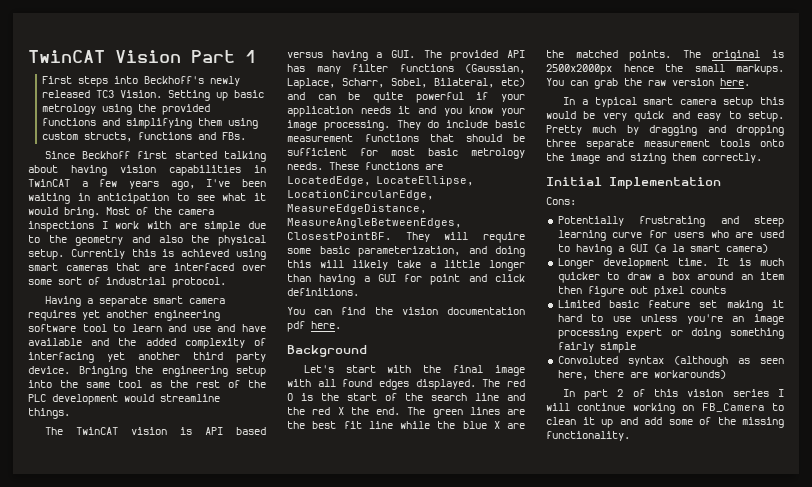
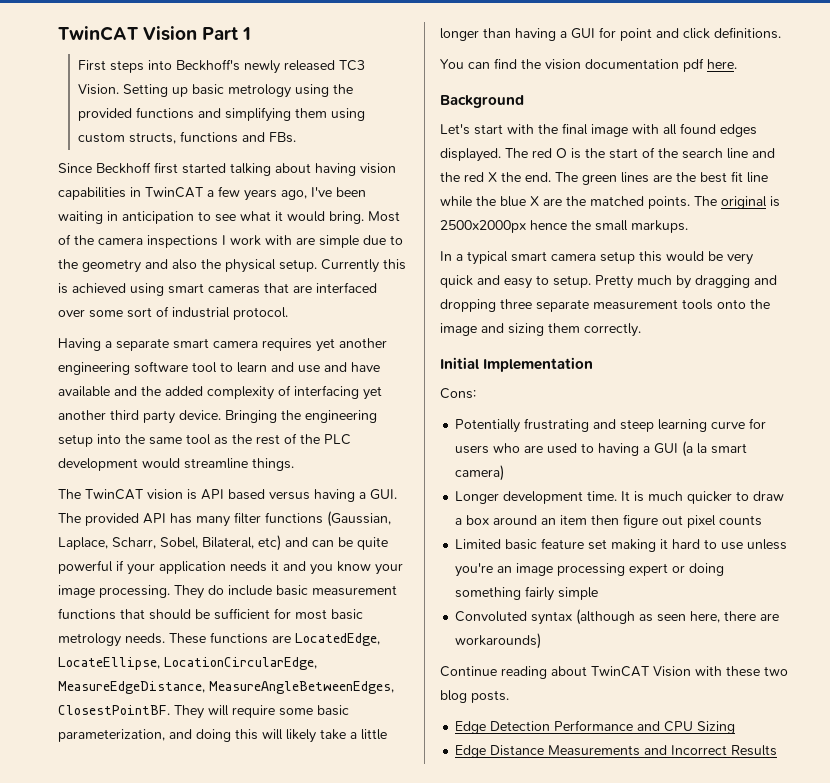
- You can grab the raw version here.
- In part 2 of this vision series I will continue working on FB_Camera to clean it up and add some of the missing functionality.
+ Continue reading about TwinCAT Vision with these two blog posts.
+ Edge Detection Performance and CPU Sizing
+ Edge Distance Measurements and Incorrect Results

